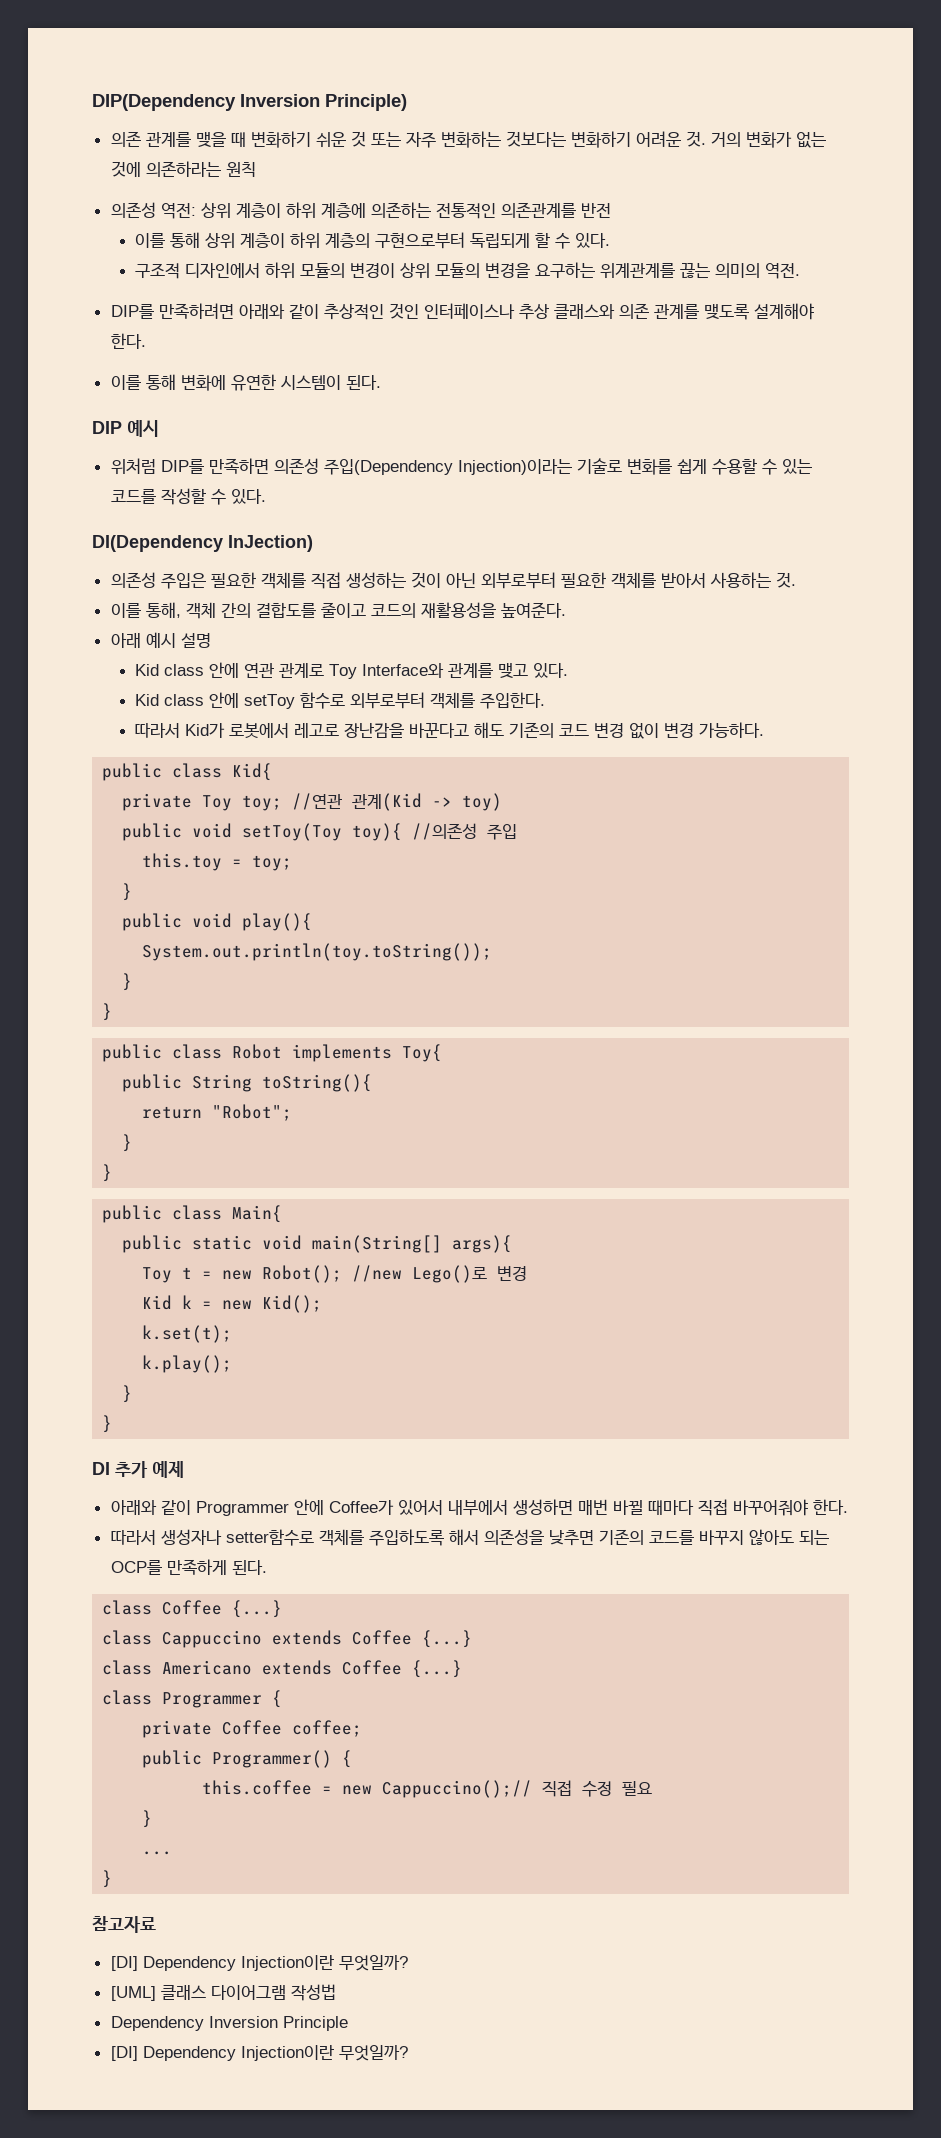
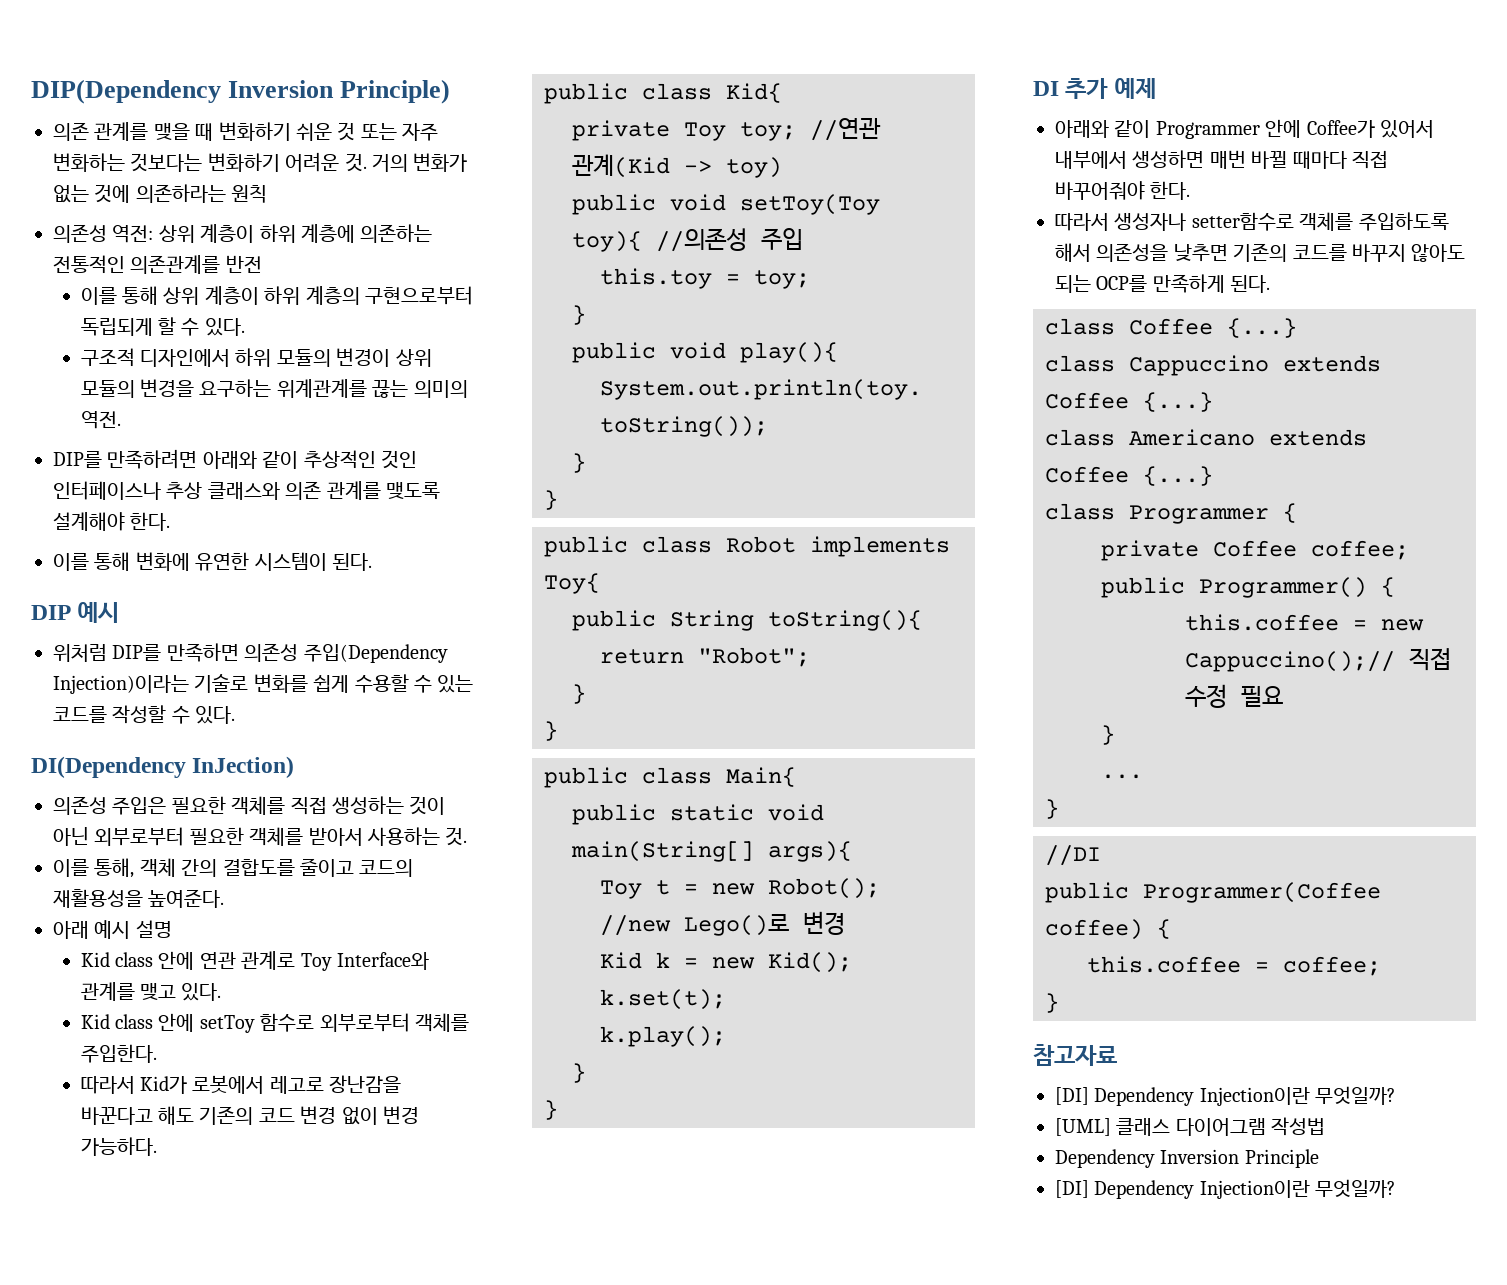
+ //DI
+ public Programmer(Coffee coffee) {
+ this.coffee = coffee;
+ }

